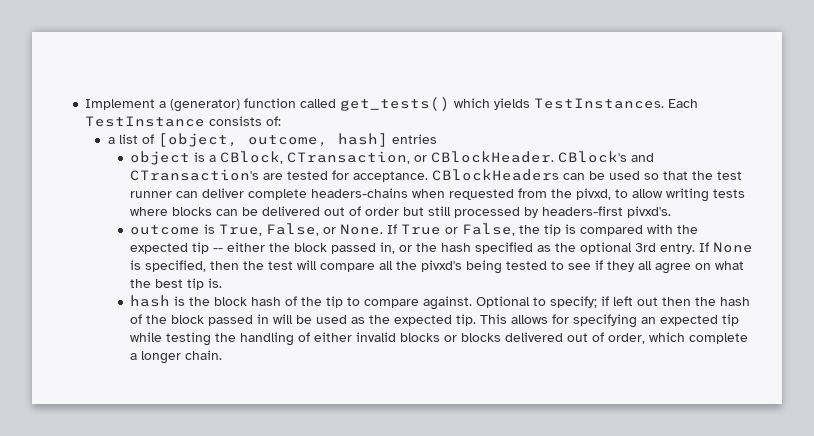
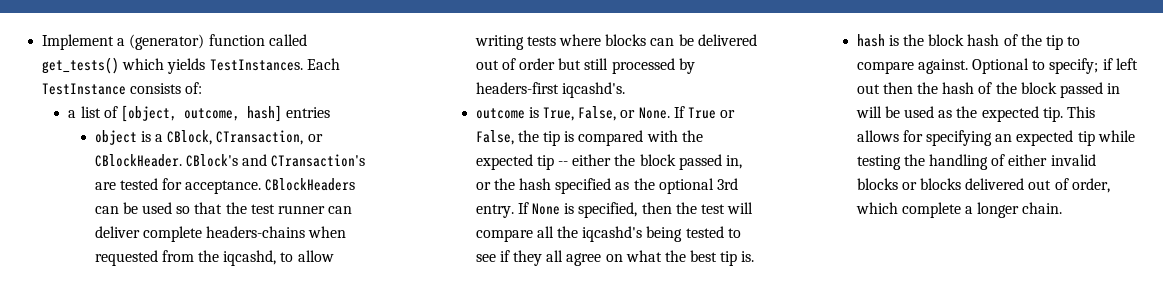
- CBlockHeaders can be used so that the test runner can deliver complete headers-chains when requested from the pivxd, to allow writing tests where blocks can be delivered out of order but still processed by headers-first pivxd's.
+ CBlockHeaders can be used so that the test runner can deliver complete headers-chains when requested from the iqcashd, to allow writing tests where blocks can be delivered out of order but still processed by headers-first iqcashd's.
- If None is specified, then the test will compare all the pivxd's being tested to see if they all agree on what the best tip is.
+ If None is specified, then the test will compare all the iqcashd's being tested to see if they all agree on what the best tip is.

